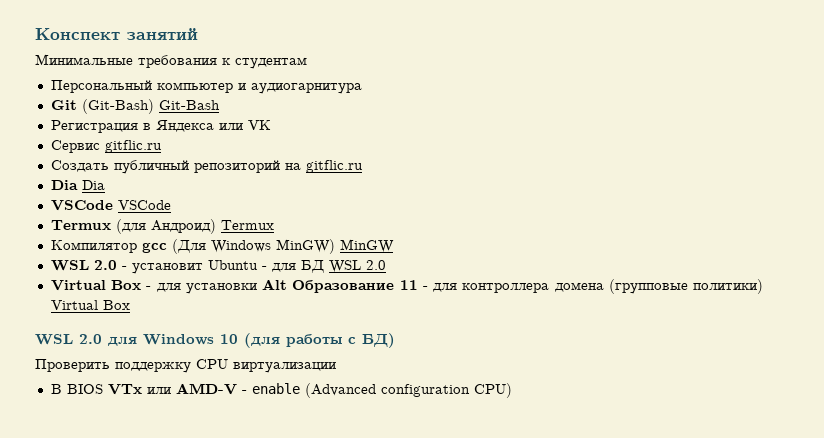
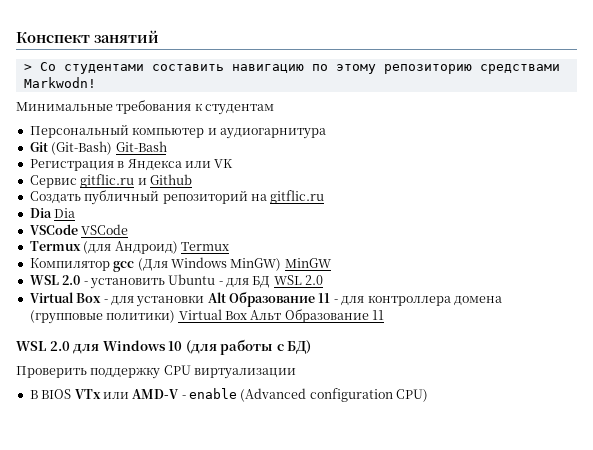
+ > Со студентами составить навигацию по этому репозиторию средствами Markwodn!
- Сервис gitflic.ru
+ Сервис gitflic.ru и Github
- WSL 2.0 - установит Ubuntu - для БД WSL 2.0
+ WSL 2.0 - установить Ubuntu - для БД WSL 2.0
- Virtual Box - для установки Alt Образование 11 - для контроллера домена (групповые политики) Virtual Box
+ Virtual Box - для установки Alt Образование 11 - для контроллера домена (групповые политики) Virtual Box Альт Образование 11

